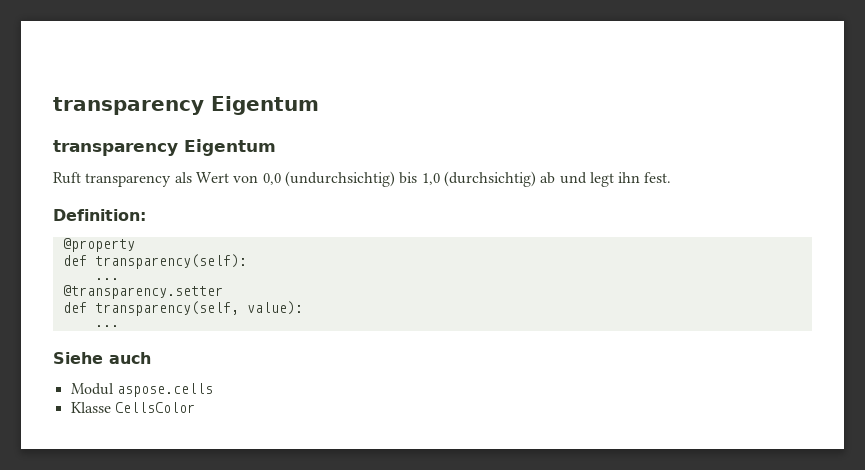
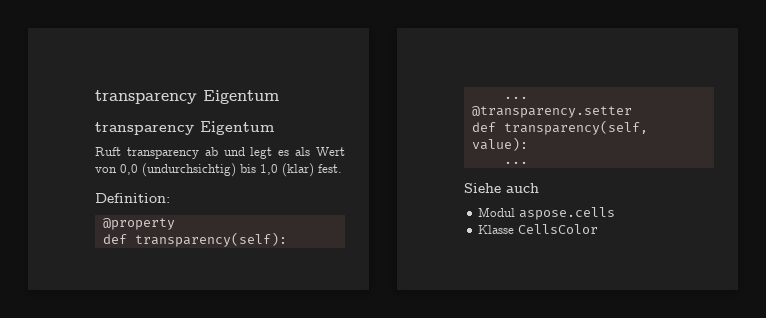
- Ruft transparency als Wert von 0,0 (undurchsichtig) bis 1,0 (durchsichtig) ab und legt ihn fest.
+ Ruft transparency ab und legt es als Wert von 0,0 (undurchsichtig) bis 1,0 (klar) fest.

